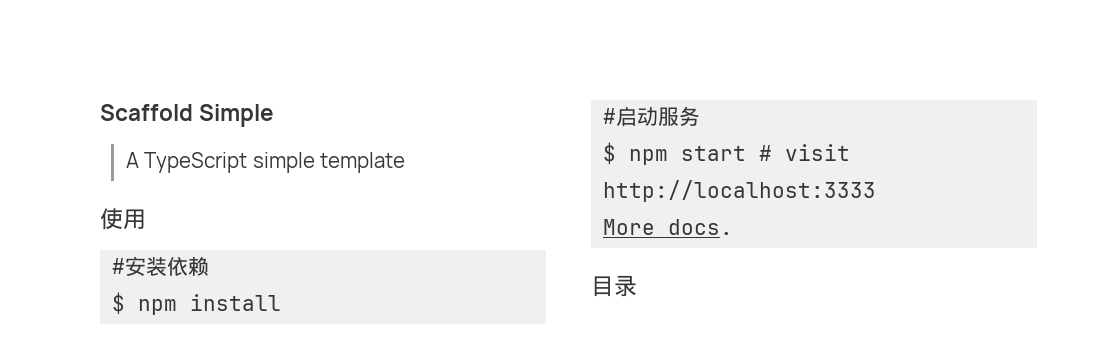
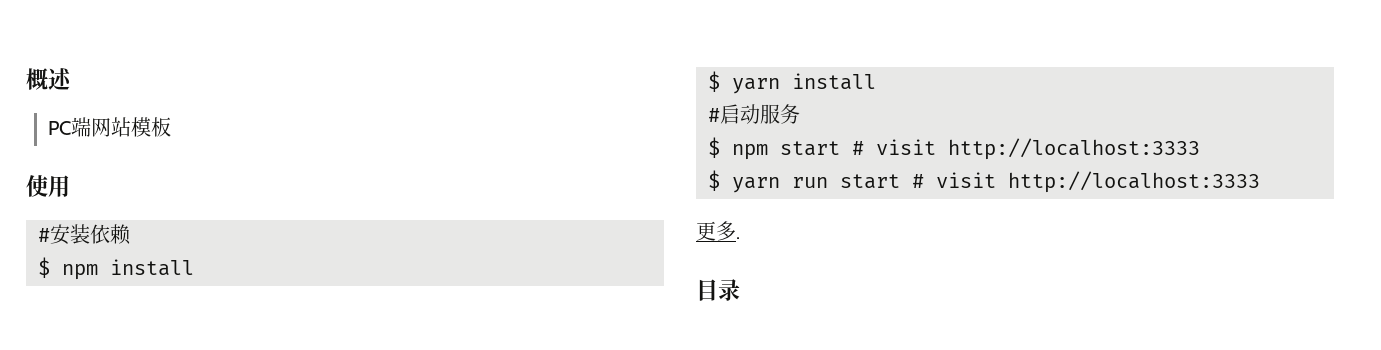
- Scaffold Simple
- A TypeScript simple template
+ 概述
+ PC端网站模板
+ $ yarn install
- More docs.
+ $ yarn run start # visit http://localhost:3333
+ 更多.

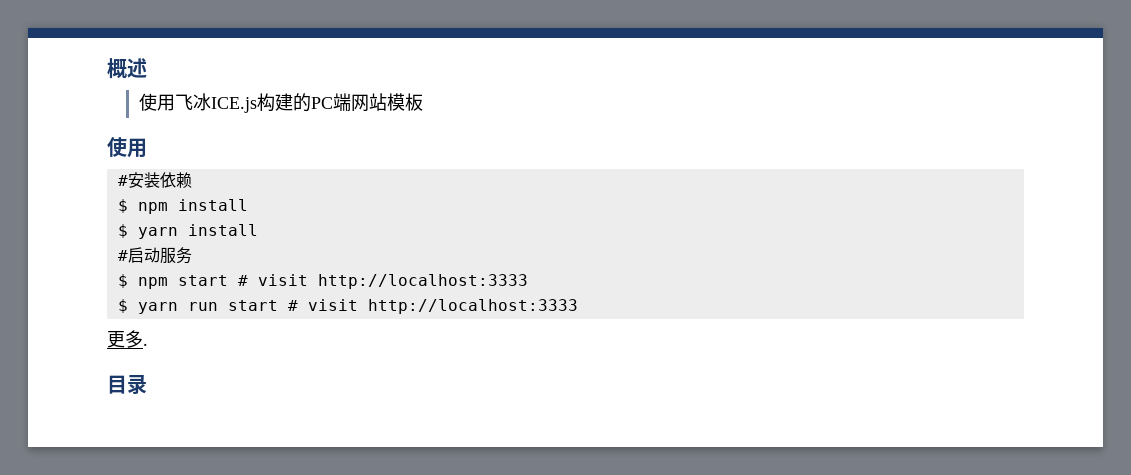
- PC端网站模板
+ 使用飞冰ICE.js构建的PC端网站模板

